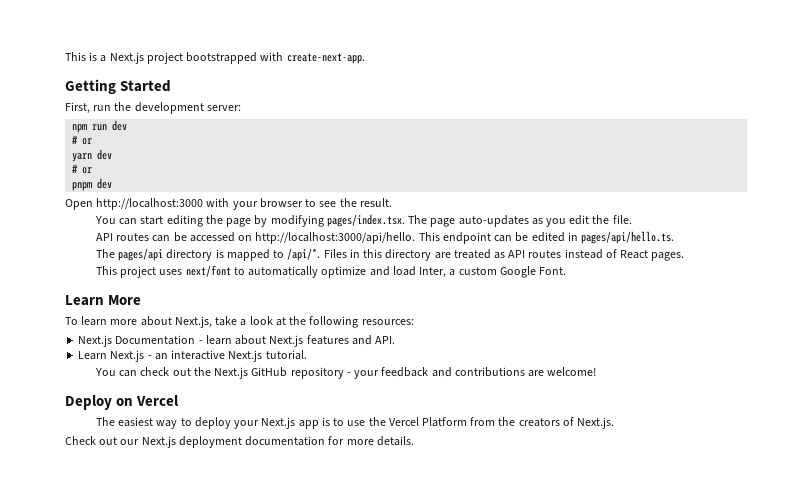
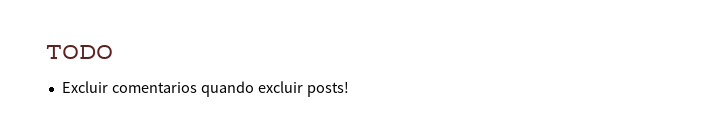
- This is a Next.js project bootstrapped with create-next-app.
- Getting Started
- First, run the development server:
- npm run dev
- # or
- yarn dev
- # or
- pnpm dev
- Open http://localhost:3000 with your browser to see the result.
- You can start editing the page by modifying pages/index.tsx. The page auto-updates as you edit the file.
- API routes can be accessed on http://localhost:3000/api/hello. This endpoint can be edited in pages/api/hello.ts.
- The pages/api directory is mapped to /api/*. Files in this directory are treated as API routes instead of React pages.
- This project uses next/font to automatically optimize and load Inter, a custom Google Font.
- Learn More
- To learn more about Next.js, take a look at the following resources:
- Next.js Documentation - learn about Next.js features and API.
- Learn Next.js - an interactive Next.js tutorial.
- You can check out the Next.js GitHub repository - your feedback and contributions are welcome!
- Deploy on Vercel
- The easiest way to deploy your Next.js app is to use the Vercel Platform from the creators of Next.js.
- Check out our Next.js deployment documentation for more details.
+ TODO
+ Excluir comentarios quando excluir posts!

